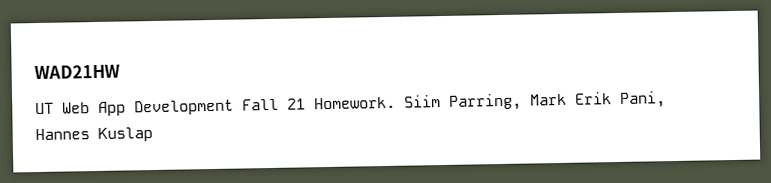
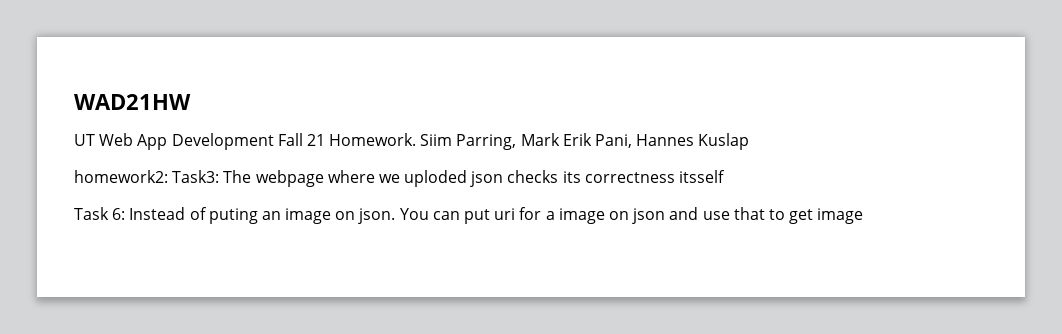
+ homework2: Task3: The webpage where we uploded json checks its correctness itsself
+ Task 6: Instead of puting an image on json. You can put uri for a image on json and use that to get image

